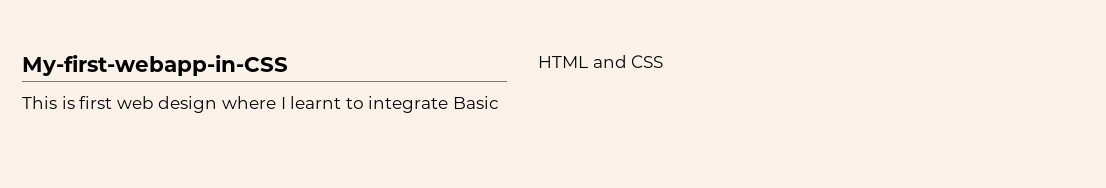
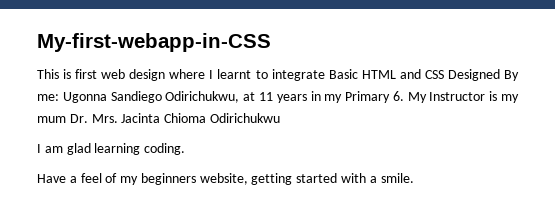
- This is first web design where I learnt to integrate Basic HTML and CSS
+ This is first web design where I learnt to integrate Basic HTML and CSS Designed By me: Ugonna Sandiego Odirichukwu, at 11 years in my Primary 6. My Instructor is my mum Dr. Mrs. Jacinta Chioma Odirichukwu
+ I am glad learning coding.
+ Have a feel of my beginners website, getting started with a smile.

